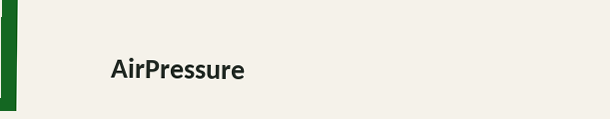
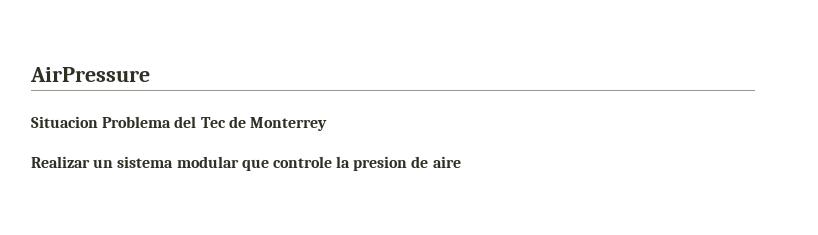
+ Situacion Problema del Tec de Monterrey
+ Realizar un sistema modular que controle la presion de aire

